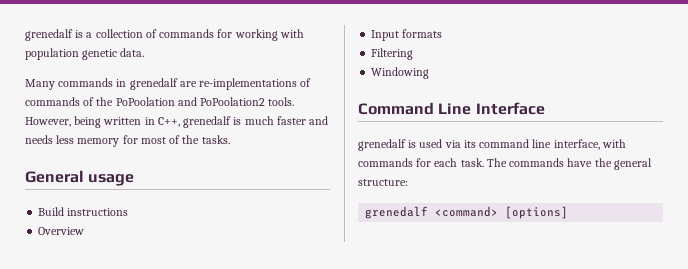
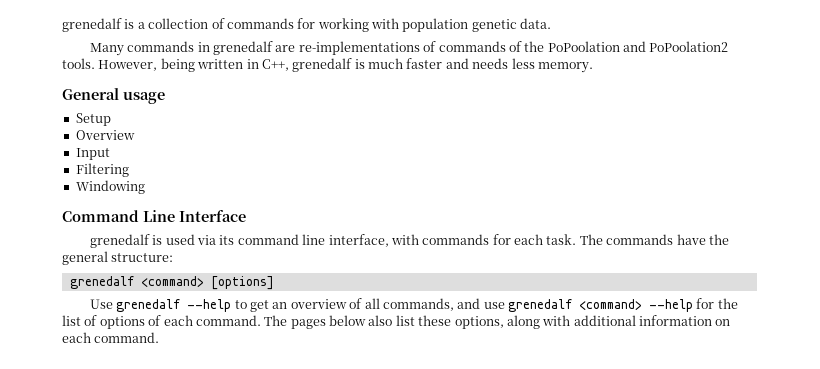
- However, being written in C++, grenedalf is much faster and needs less memory for most of the tasks.
+ However, being written in C++, grenedalf is much faster and needs less memory.
- Build instructions
+ Setup
- Input formats
+ Input
+ Use grenedalf --help to get an overview of all commands, and use grenedalf <command> --help for the list of options of each command. The pages below also list these options, along with additional information on each command.

